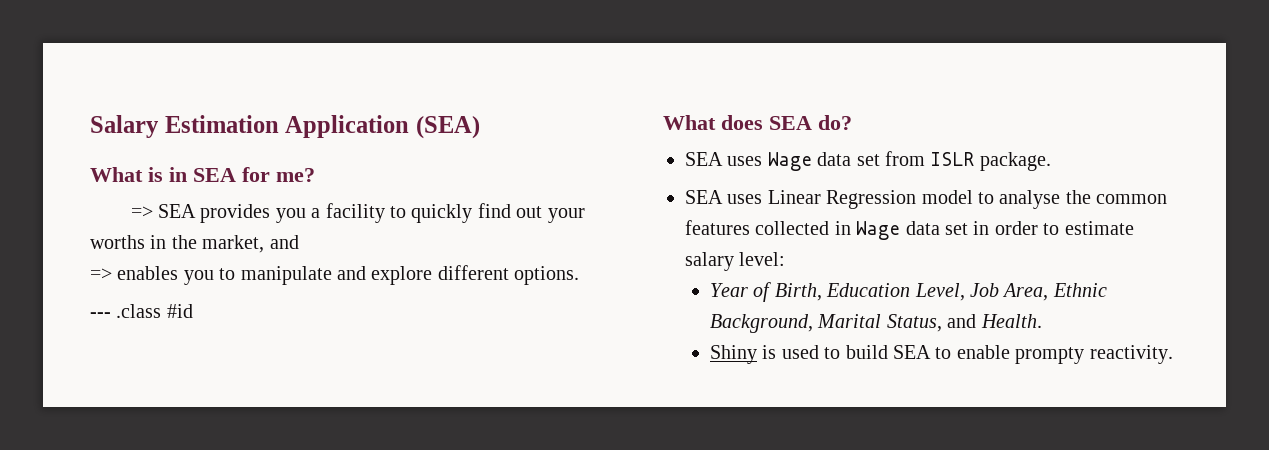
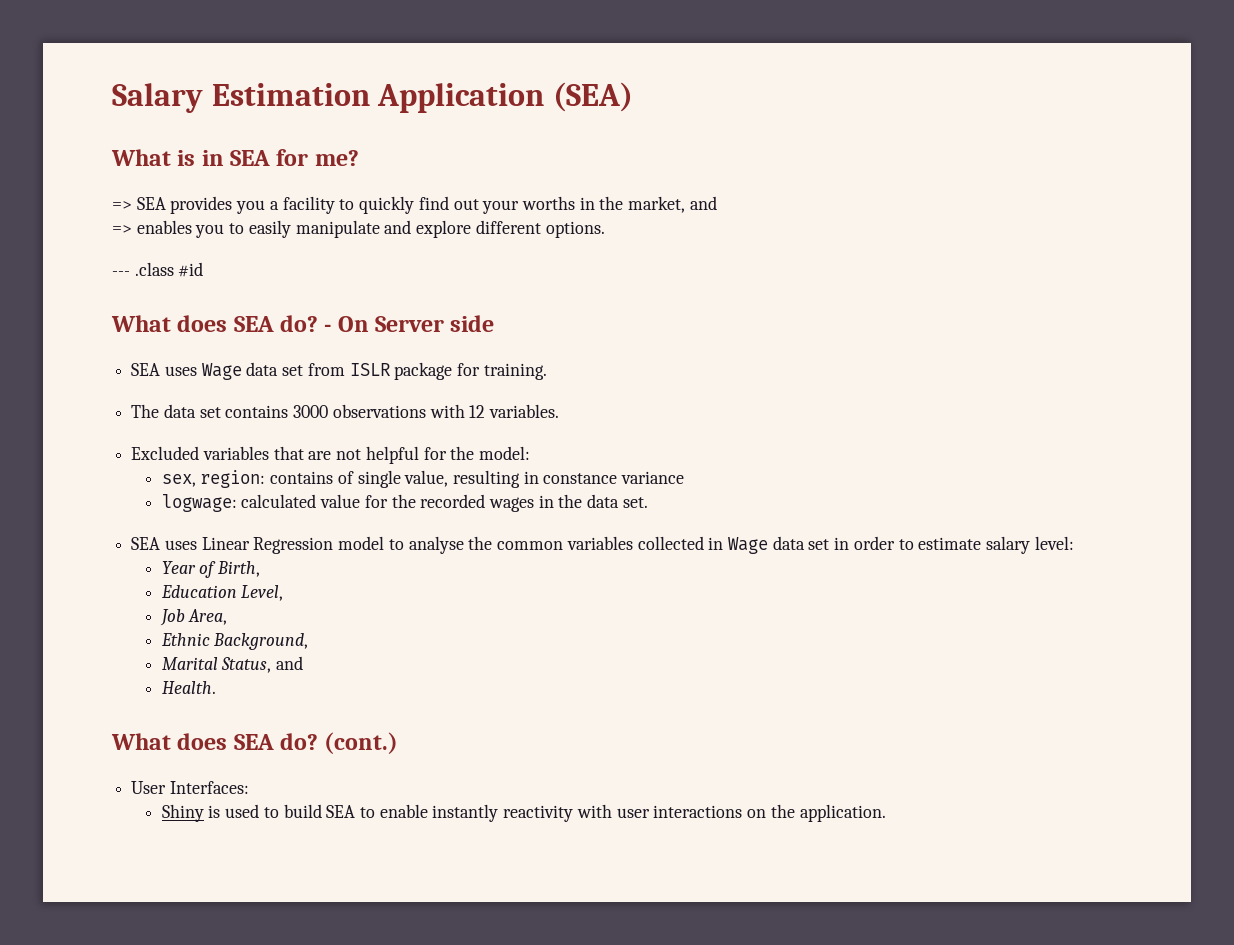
- => enables you to manipulate and explore different options.
+ => enables you to easily manipulate and explore different options.
+ - On Server side
- SEA uses Wage data set from ISLR package.
+ SEA uses Wage data set from ISLR package for training.
+ The data set contains 3000 observations with 12 variables.
+ Excluded variables that are not helpful for the model:
+ sex, region: contains of single value, resulting in constance variance
+ logwage: calculated value for the recorded wages in the data set.
- SEA uses Linear Regression model to analyse the common features collected in Wage data set in order to estimate salary level:
+ SEA uses Linear Regression model to analyse the common variables collected in Wage data set in order to estimate salary level:
- Year of Birth, Education Level, Job Area, Ethnic Background, Marital Status, and Health.
+ Year of Birth,
+ Education Level,
+ Job Area,
+ Ethnic Background,
+ Marital Status, and
+ Health.
+ What does SEA do? (cont.)
+ User Interfaces:
- Shiny is used to build SEA to enable prompty reactivity.
+ Shiny is used to build SEA to enable instantly reactivity with user interactions on the application.

